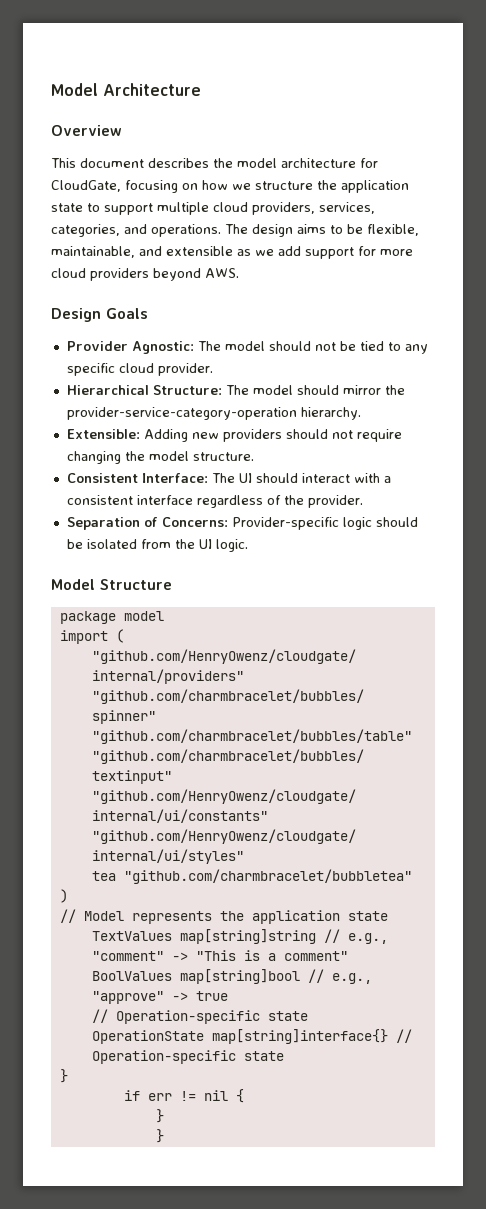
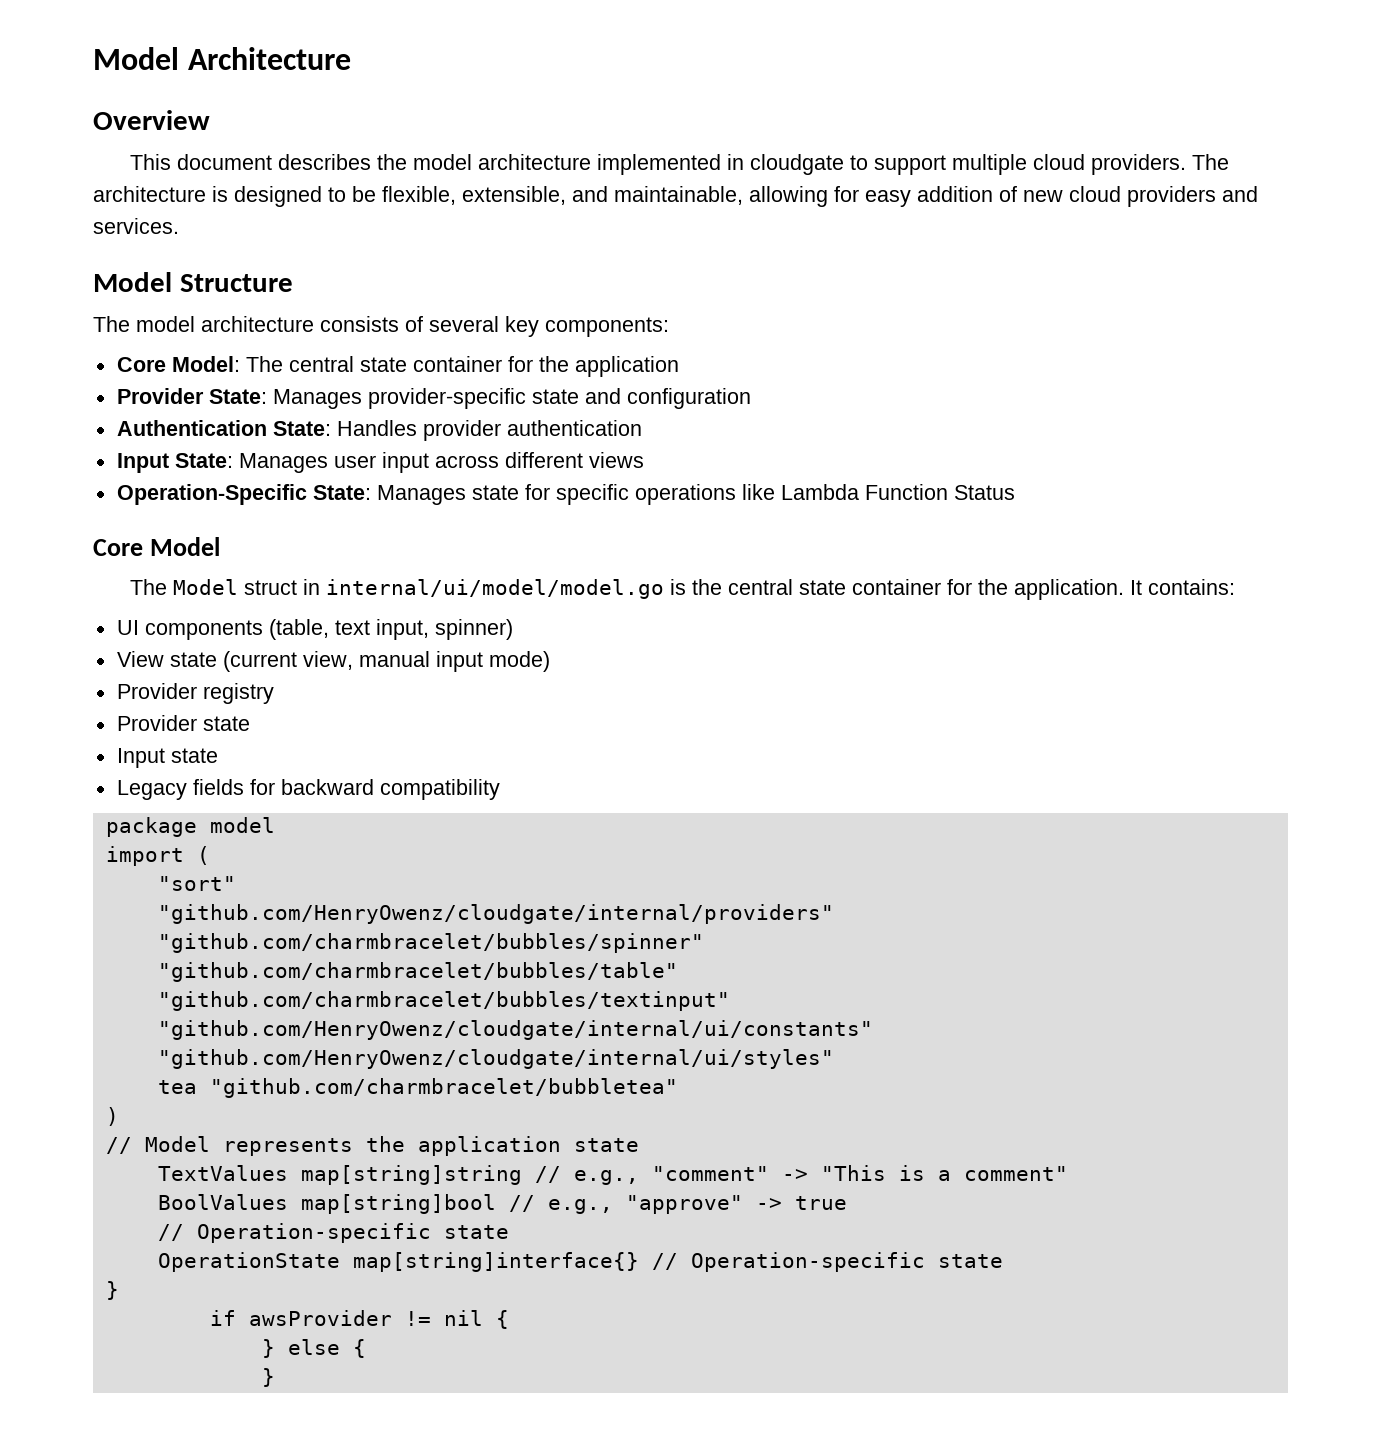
- This document describes the model architecture for CloudGate, focusing on how we structure the application state to support multiple cloud providers, services, categories, and operations. The design aims to be flexible, maintainable, and extensible as we add support for more cloud providers beyond AWS.
- Design Goals
- Provider Agnostic: The model should not be tied to any specific cloud provider.
- Hierarchical Structure: The model should mirror the provider-service-category-operation hierarchy.
- Extensible: Adding new providers should not require changing the model structure.
- Consistent Interface: The UI should interact with a consistent interface regardless of the provider.
- Separation of Concerns: Provider-specific logic should be isolated from the UI logic.
+ This document describes the model architecture implemented in cloudgate to support multiple cloud providers. The architecture is designed to be flexible, extensible, and maintainable, allowing for easy addition of new cloud providers and services.
  Model Structure
+ The model architecture consists of several key components:
+ Core Model: The central state container for the application
+ Provider State: Manages provider-specific state and configuration
+ Authentication State: Handles provider authentication
+ Input State: Manages user input across different views
+ Operation-Specific State: Manages state for specific operations like Lambda Function Status
+ Core Model
+ The Model struct in internal/ui/model/model.go is the central state container for the application. It contains:
+ UI components (table, text input, spinner)
+ View state (current view, manual input mode)
+ Provider registry
+ Provider state
+ Input state
+ Legacy fields for backward compatibility
+ "sort"
- if err != nil {
- }
+ if awsProvider != nil {
+ } else {

